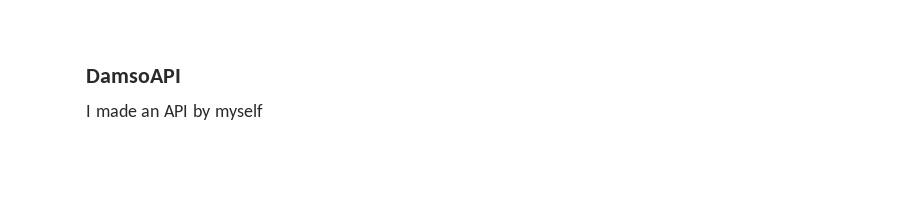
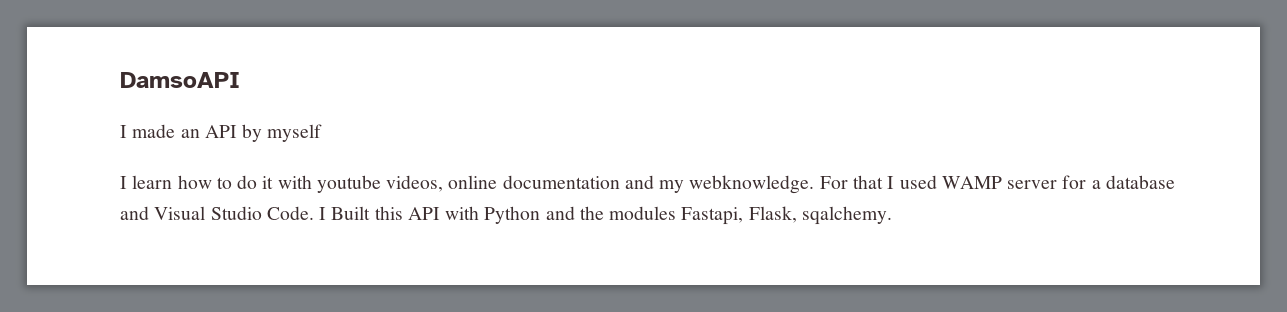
+ I learn how to do it with youtube videos, online documentation and my webknowledge. For that I used WAMP server for a database and Visual Studio Code. I Built this API with Python and the modules Fastapi, Flask, sqalchemy.

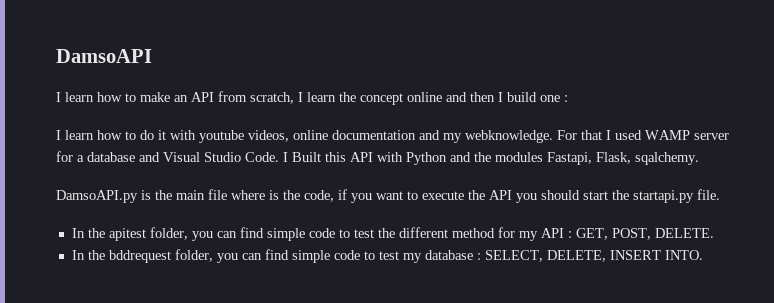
- I made an API by myself
+ I learn how to make an API from scratch, I learn the concept online and then I build one :
+ DamsoAPI.py is the main file where is the code, if you want to execute the API you should start the startapi.py file.
+ In the apitest folder, you can find simple code to test the different method for my API : GET, POST, DELETE.
+ In the bddrequest folder, you can find simple code to test my database : SELECT, DELETE, INSERT INTO.

